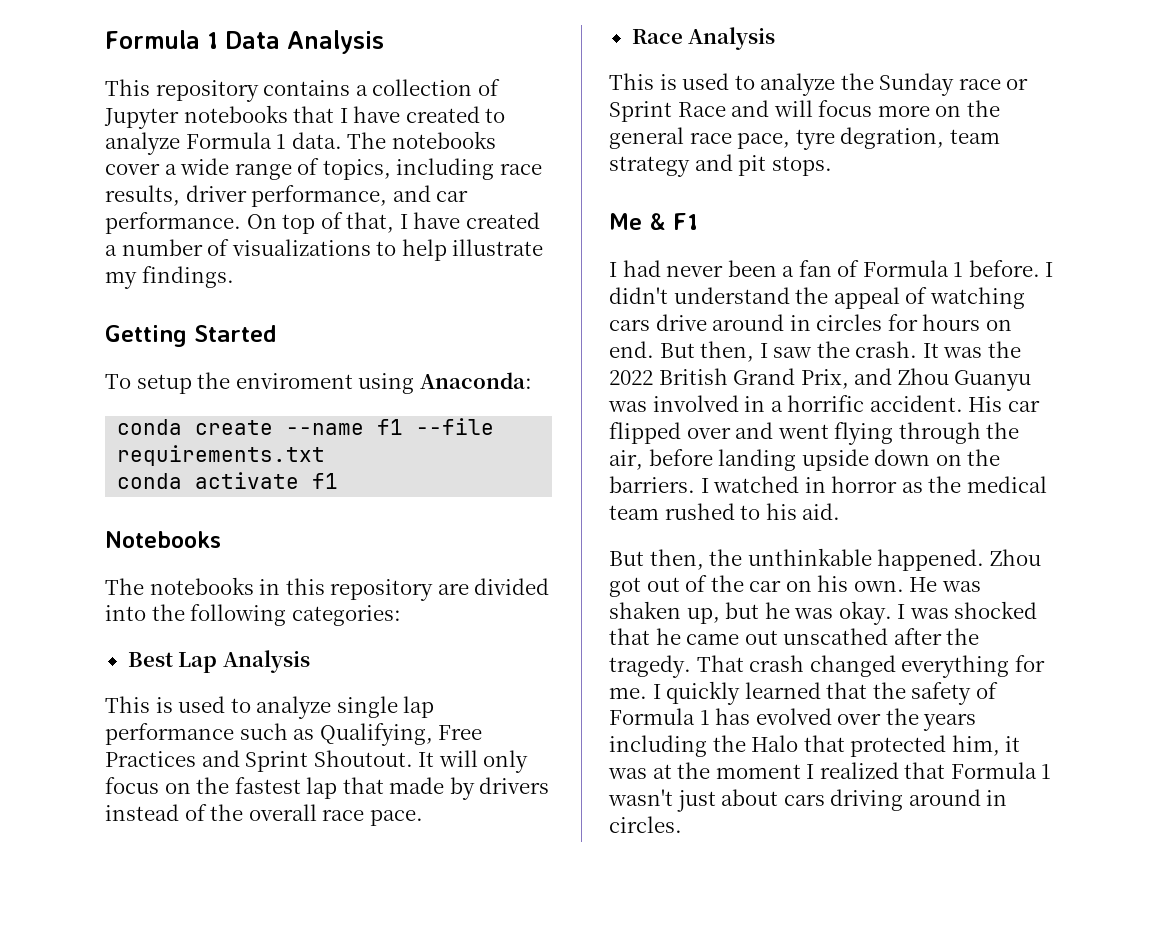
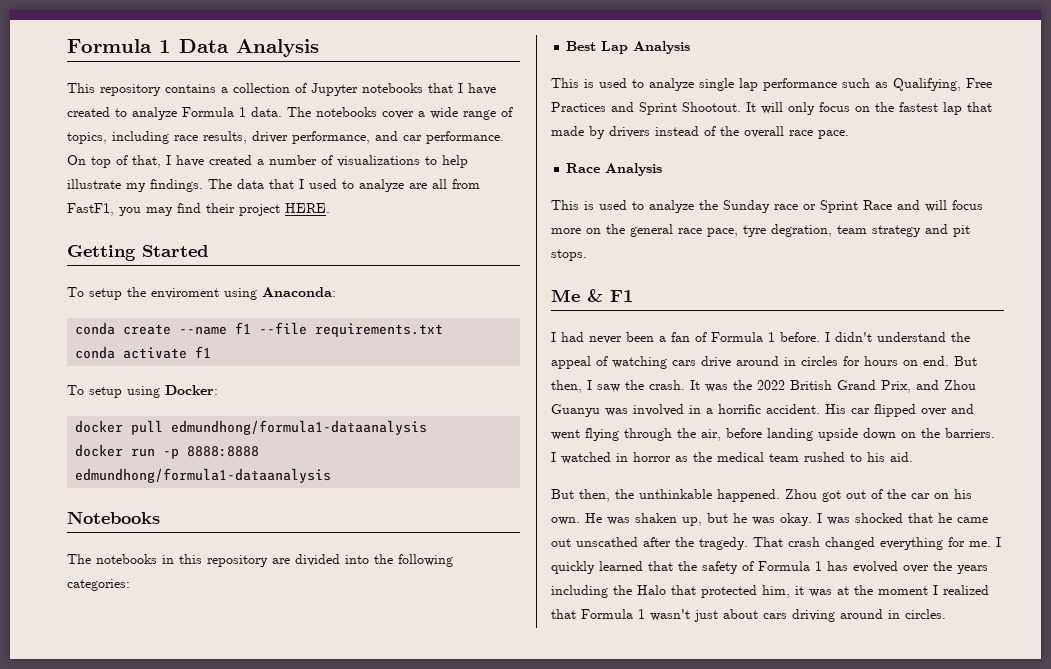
+ The data that I used to analyze are all from FastF1, you may find their project HERE.
+ To setup using Docker:
+ docker pull edmundhong/formula1-dataanalysis
+ docker run -p 8888:8888 edmundhong/formula1-dataanalysis
- This is used to analyze single lap performance such as Qualifying, Free Practices and Sprint Shoutout.
+ This is used to analyze single lap performance such as Qualifying, Free Practices and Sprint Shootout.

